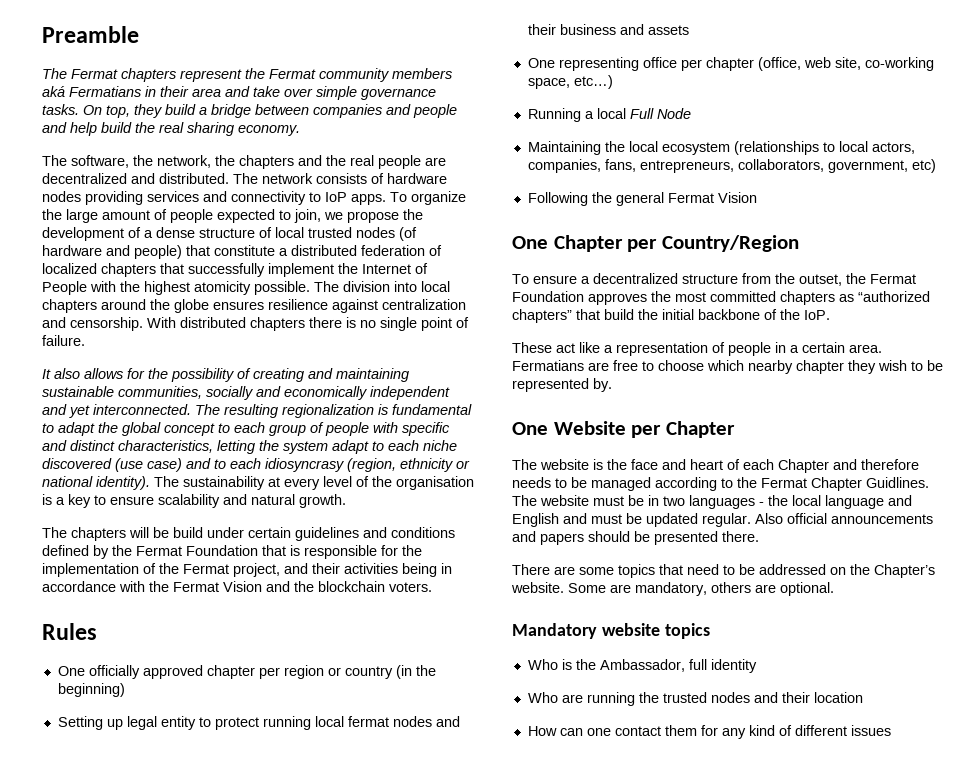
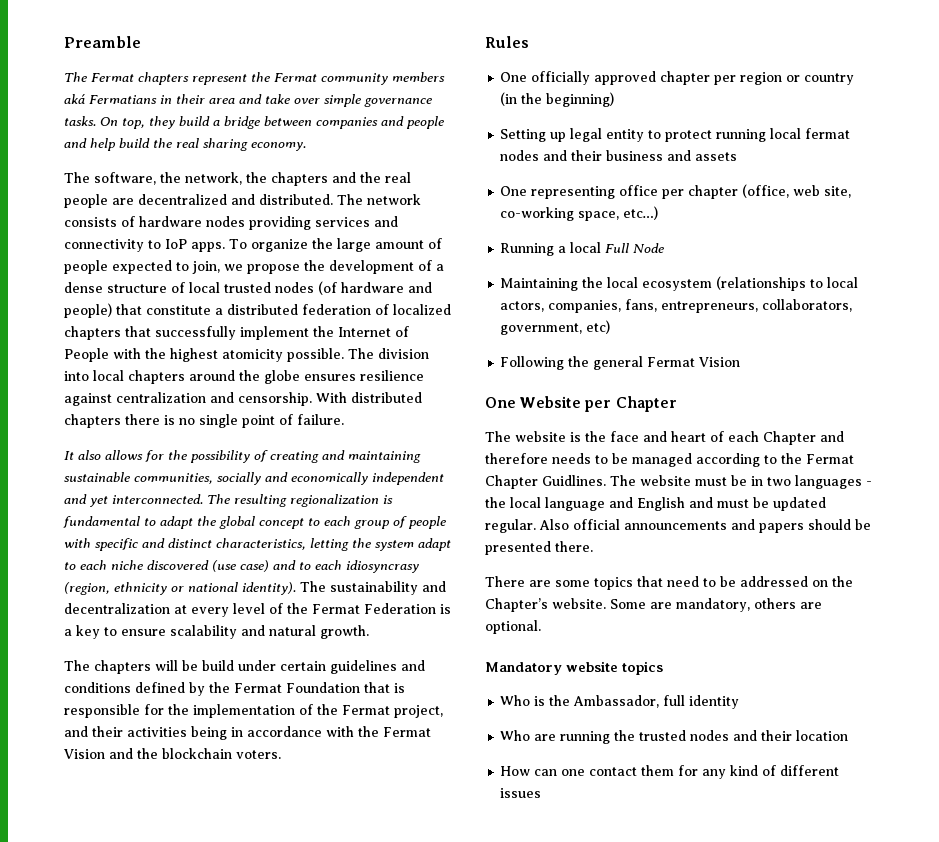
- The sustainability at every level of the organisation is a key to ensure scalability and natural growth.
+ The sustainability and decentralization at every level of the Fermat Federation is a key to ensure scalability and natural growth.
- One Chapter per Country/Region
- To ensure a decentralized structure from the outset, the Fermat Foundation approves the most committed chapters as “authorized chapters” that build the initial backbone of the IoP.
- These act like a representation of people in a certain area. Fermatians are free to choose which nearby chapter they wish to be represented by.

